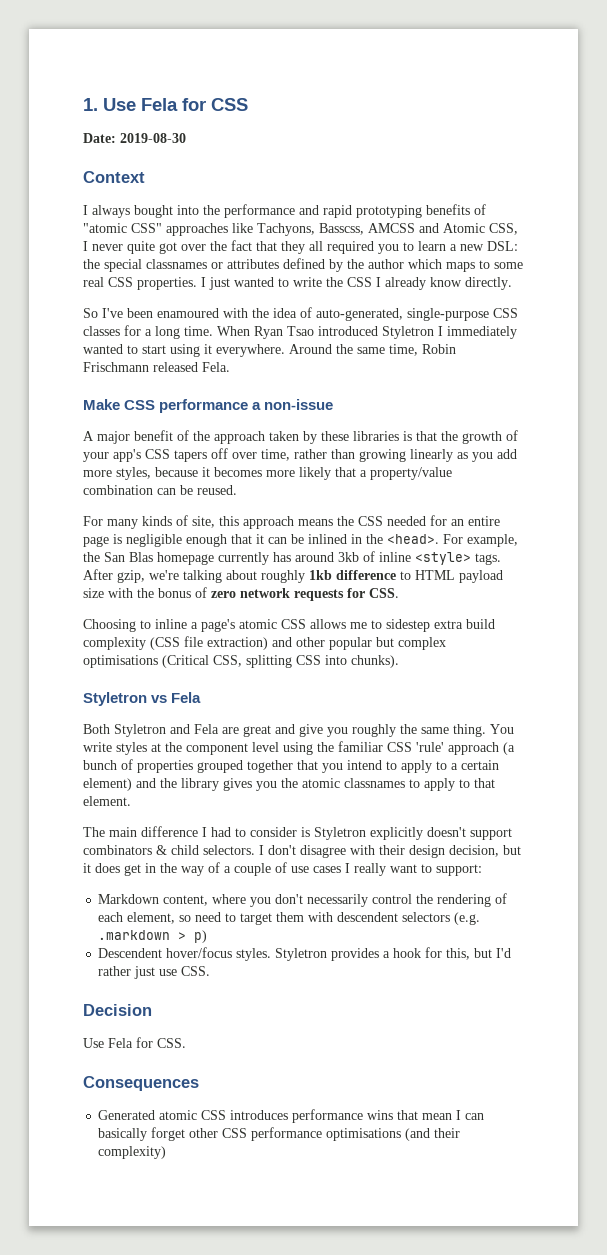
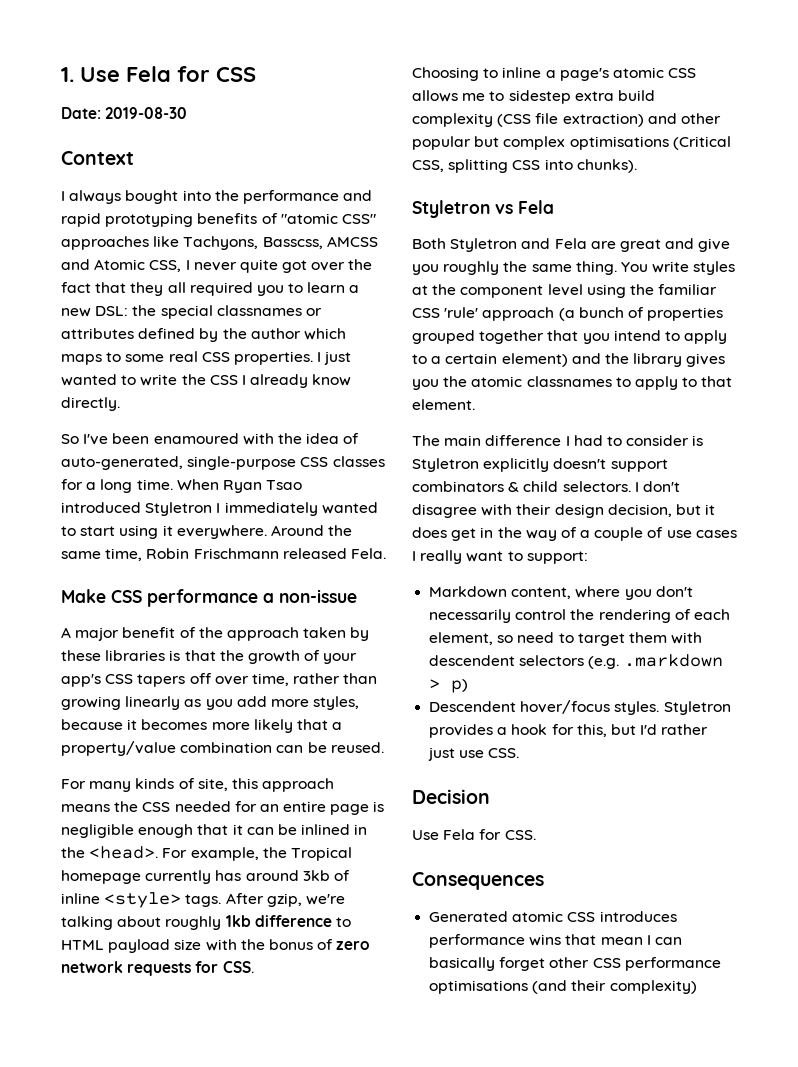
- For example, the San Blas homepage currently has around 3kb of inline <style> tags.
+ For example, the Tropical homepage currently has around 3kb of inline <style> tags.

